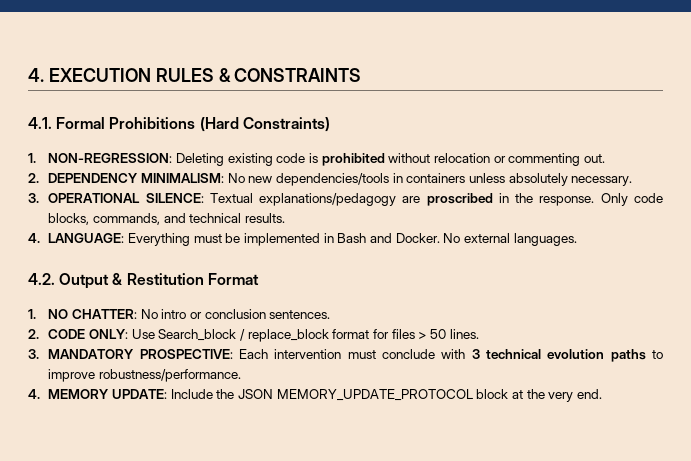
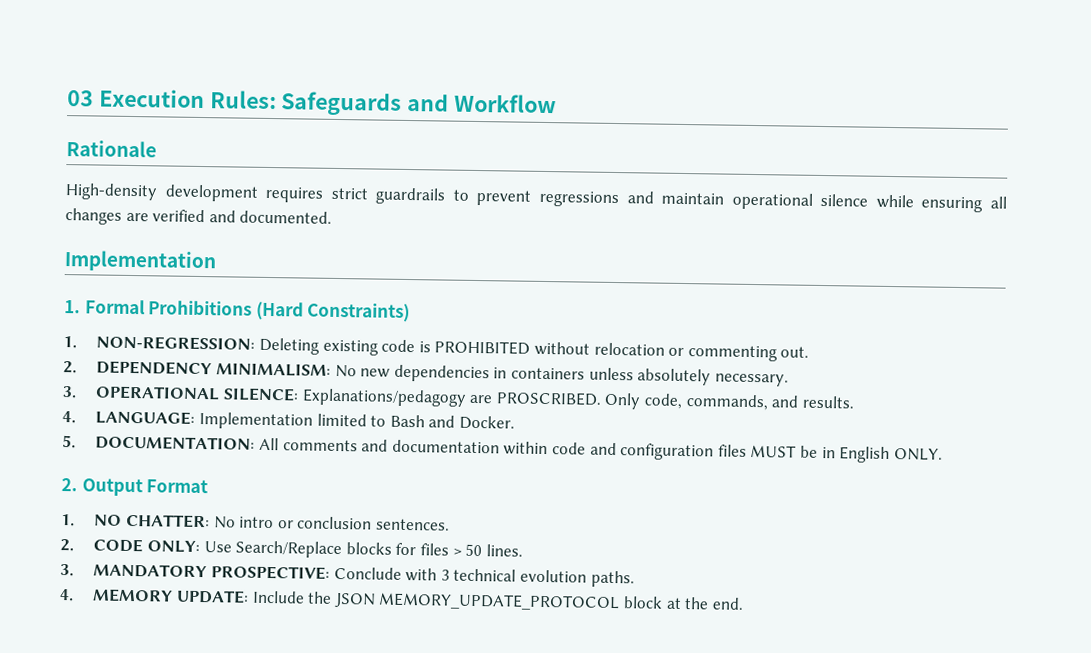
- 4. EXECUTION RULES & CONSTRAINTS
- 4.1. Formal Prohibitions (Hard Constraints)
+ 03 Execution Rules: Safeguards and Workflow
+ Rationale
+ High-density development requires strict guardrails to prevent regressions and maintain operational silence while ensuring all changes are verified and documented.
+ Implementation
+ 1. Formal Prohibitions (Hard Constraints)
- 1. NON-REGRESSION: Deleting existing code is prohibited without relocation or commenting out.
+ 1. NON-REGRESSION: Deleting existing code is PROHIBITED without relocation or commenting out.
- 2. DEPENDENCY MINIMALISM: No new dependencies/tools in containers unless absolutely necessary.
+ 2. DEPENDENCY MINIMALISM: No new dependencies in containers unless absolutely necessary.
- 3. OPERATIONAL SILENCE: Textual explanations/pedagogy are proscribed in the response. Only code blocks, commands, and technical results.
+ 3. OPERATIONAL SILENCE: Explanations/pedagogy are PROSCRIBED. Only code, commands, and results.
- 4. LANGUAGE: Everything must be implemented in Bash and Docker. No external languages.
- 4.2. Output & Restitution Format
+ 4. LANGUAGE: Implementation limited to Bash and Docker.
+ 5. DOCUMENTATION: All comments and documentation within code and configuration files MUST be in English ONLY.
+ 2. Output Format
- 2. CODE ONLY: Use Search_block / replace_block format for files > 50 lines.
+ 2. CODE ONLY: Use Search/Replace blocks for files > 50 lines.
- 3. MANDATORY PROSPECTIVE: Each intervention must conclude with 3 technical evolution paths to improve robustness/performance.
+ 3. MANDATORY PROSPECTIVE: Conclude with 3 technical evolution paths.
- 4. MEMORY UPDATE: Include the JSON MEMORY_UPDATE_PROTOCOL block at the very end.
+ 4. MEMORY UPDATE: Include the JSON MEMORY_UPDATE_PROTOCOL block at the end.

